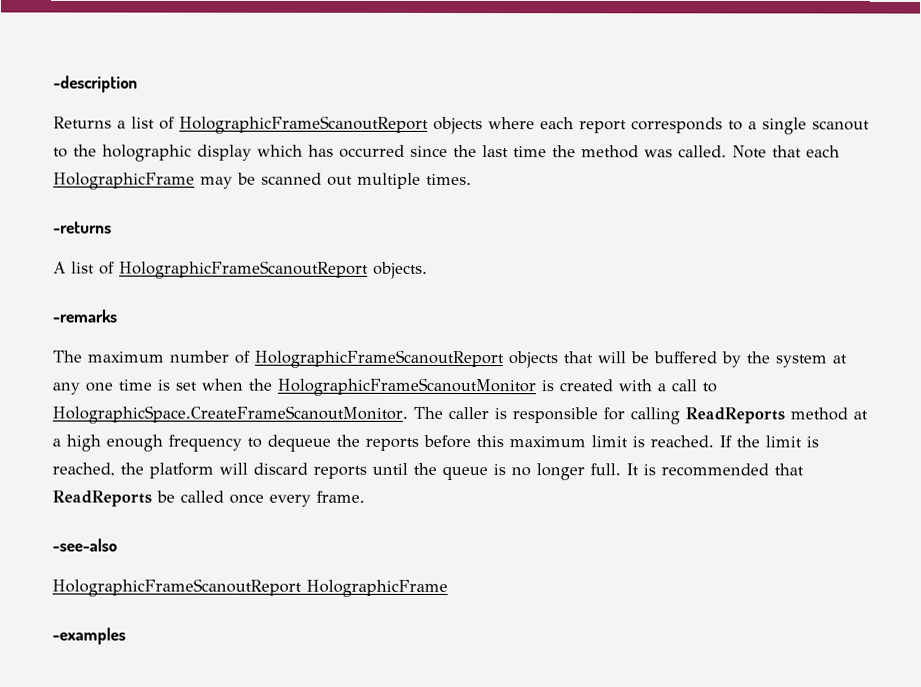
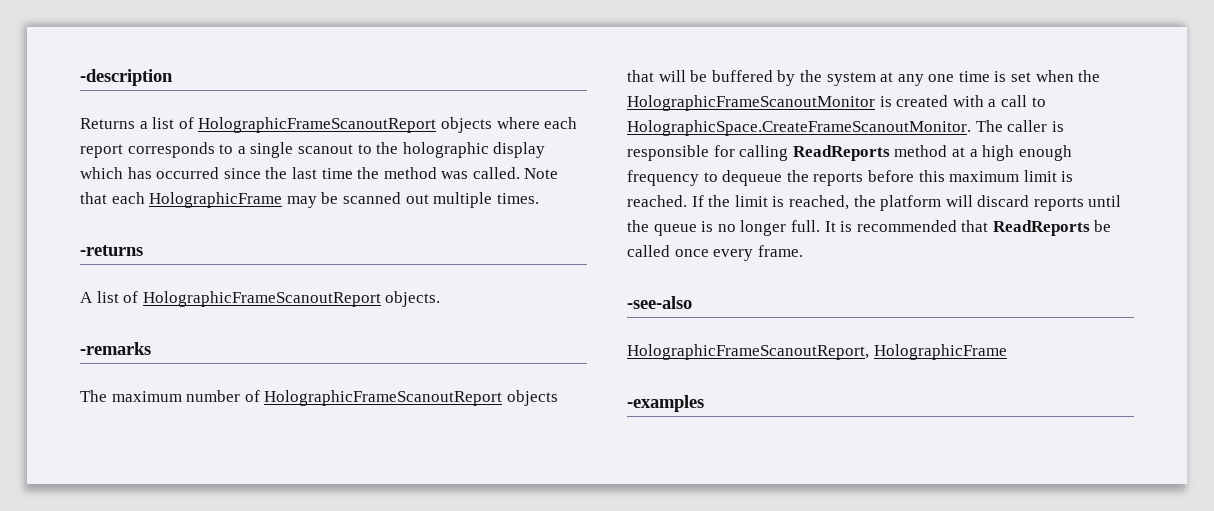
- HolographicFrameScanoutReport HolographicFrame
+ HolographicFrameScanoutReport, HolographicFrame

